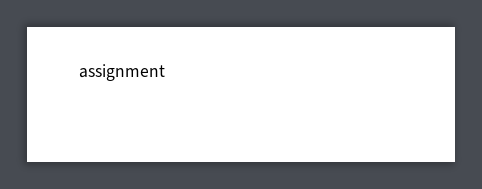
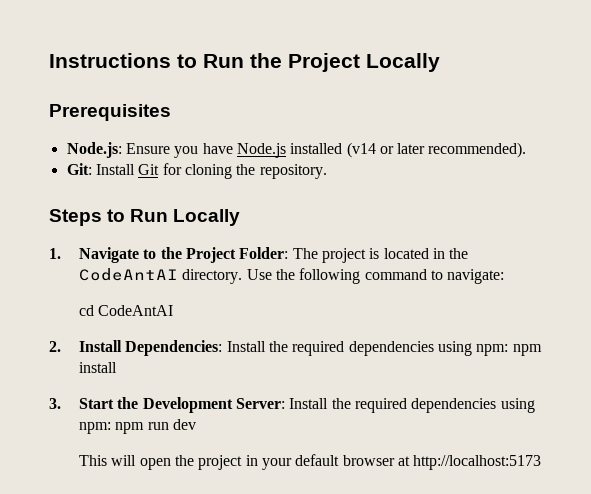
- assignment
+ Instructions to Run the Project Locally
+ Prerequisites
+ Node.js: Ensure you have Node.js installed (v14 or later recommended).
+ Git: Install Git for cloning the repository.
+ Steps to Run Locally
+ 1. Navigate to the Project Folder: The project is located in the CodeAntAI directory. Use the following command to navigate:
+ cd CodeAntAI
+ 2. Install Dependencies: Install the required dependencies using npm: npm install
+ 3. Start the Development Server: Install the required dependencies using npm: npm run dev
+ This will open the project in your default browser at http://localhost:5173

